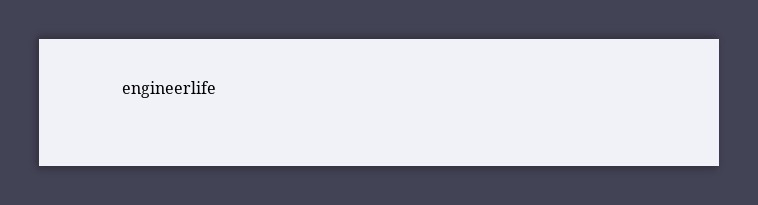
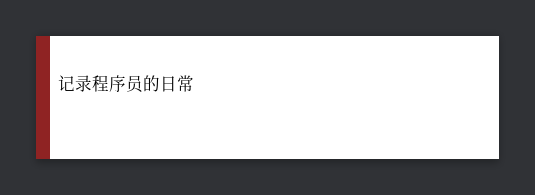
- engineerlife
+ 记录程序员的日常

